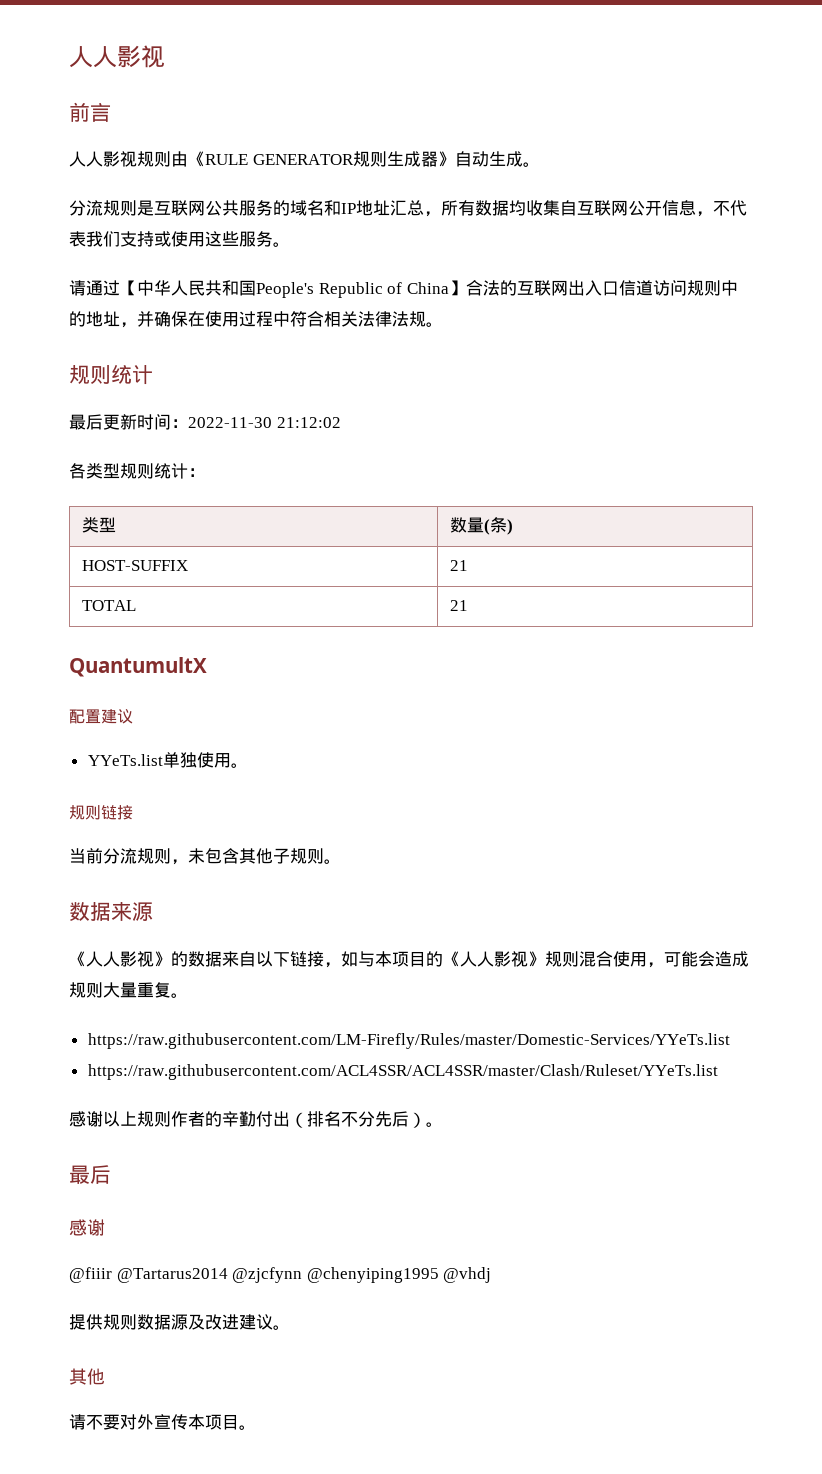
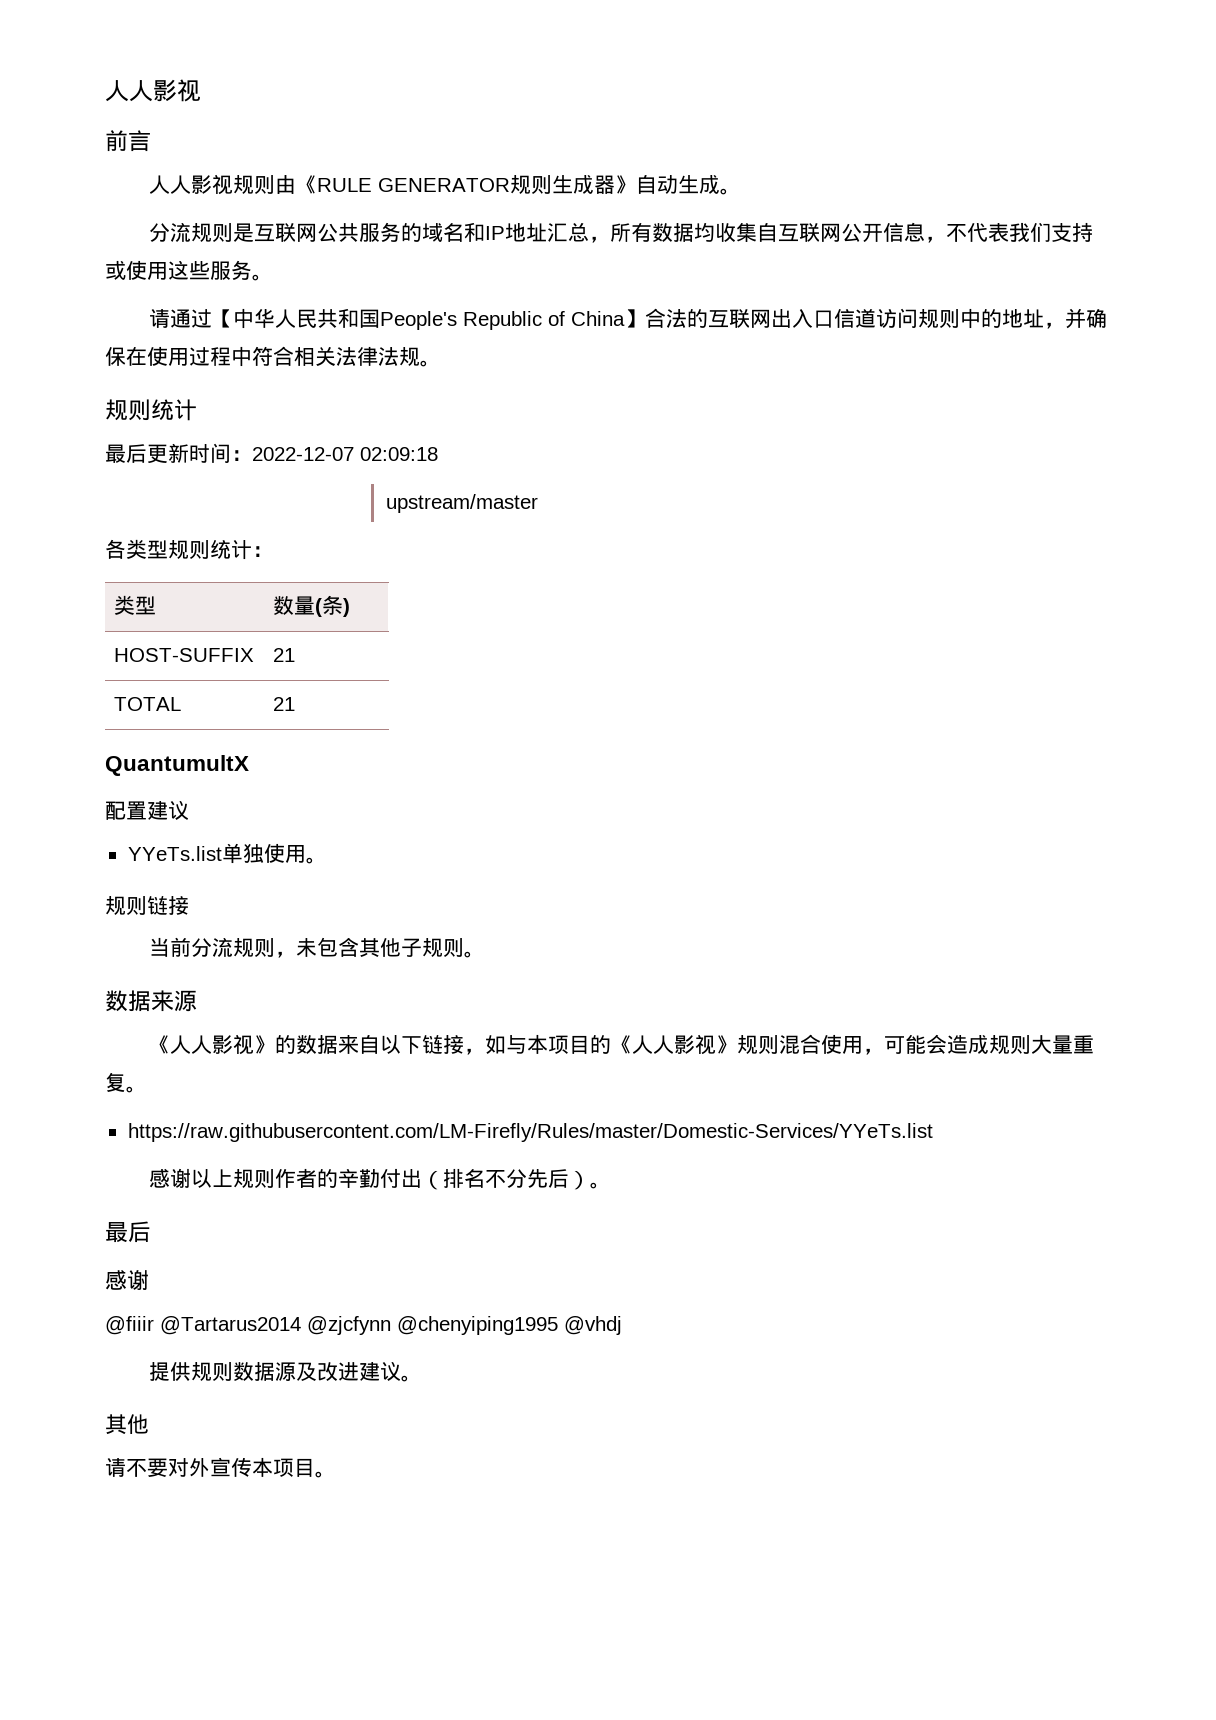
- 最后更新时间：2022-11-30 21:12:02
+ 最后更新时间：2022-12-07 02:09:18
+ upstream/master
- https://raw.githubusercontent.com/ACL4SSR/ACL4SSR/master/Clash/Ruleset/YYeTs.list

